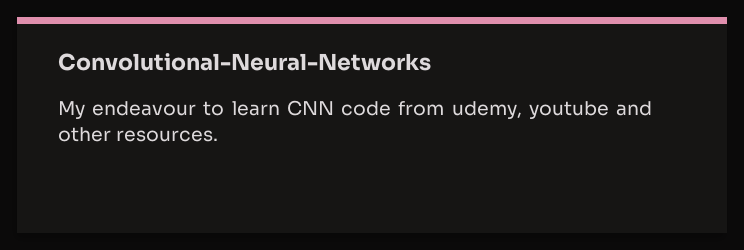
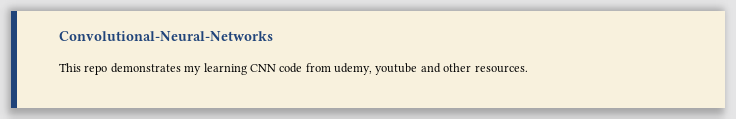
- My endeavour to learn CNN code from udemy, youtube and other resources.
+ This repo demonstrates my learning CNN code from udemy, youtube and other resources.

